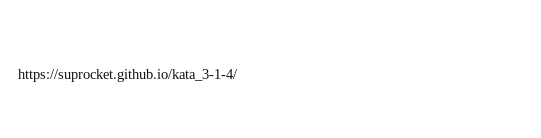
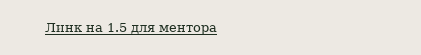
- https://suprocket.github.io/kata_3-1-4/
+ Линк на 1.5 для ментора

